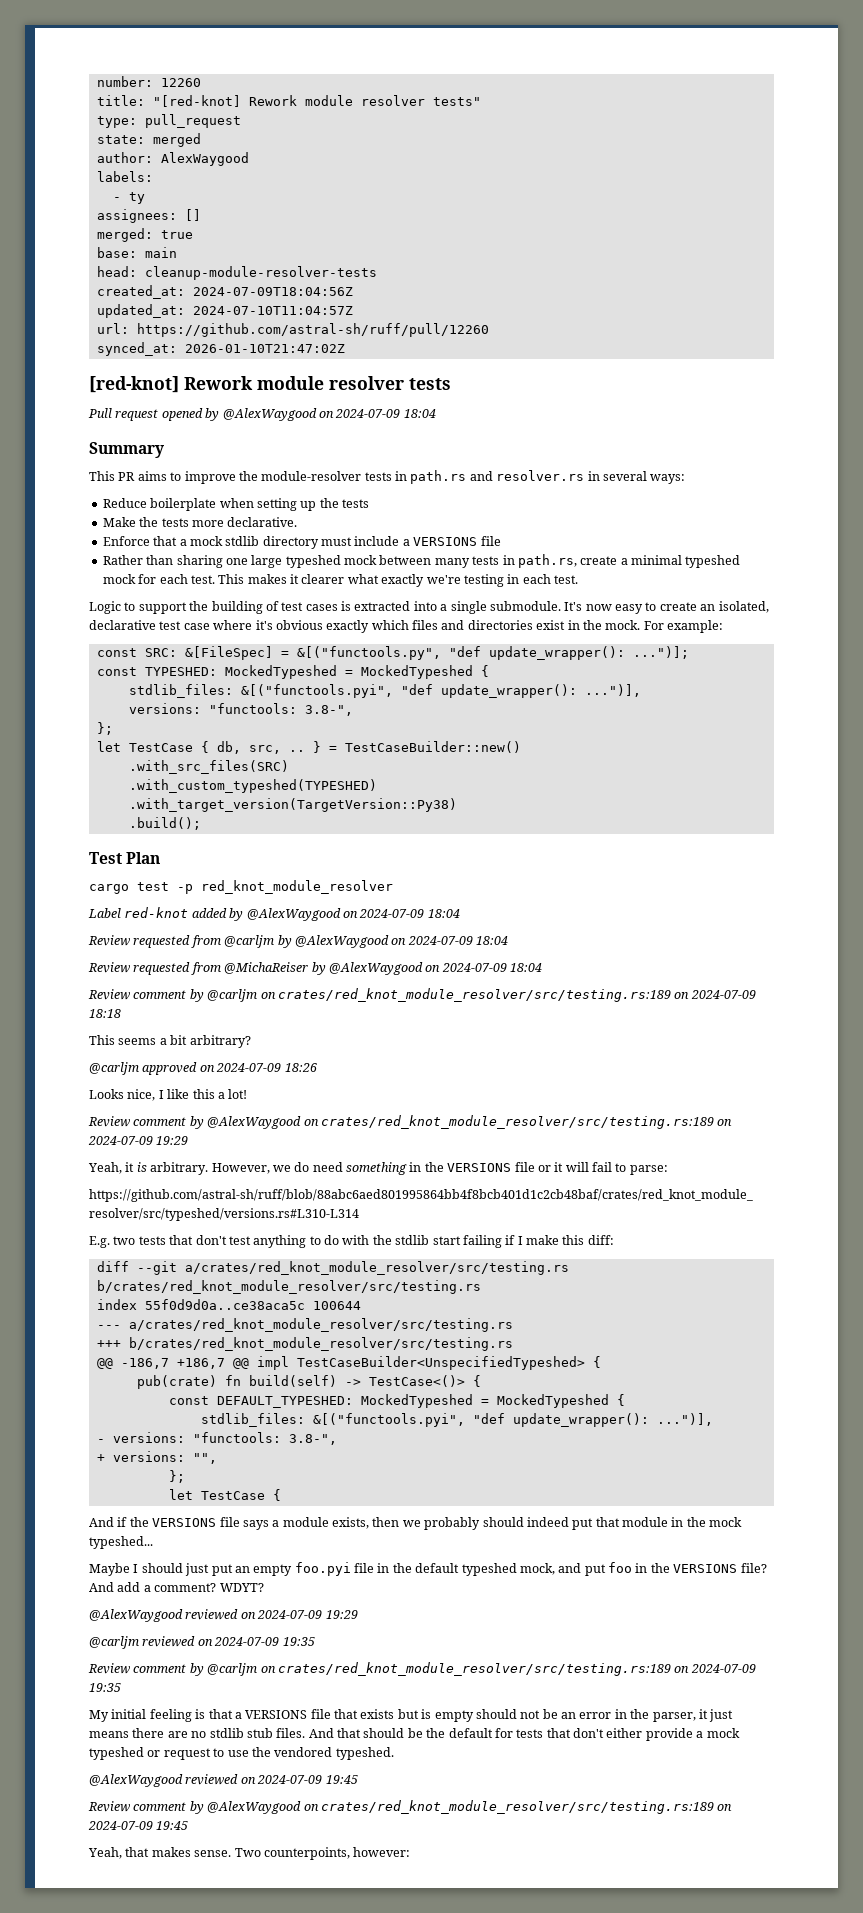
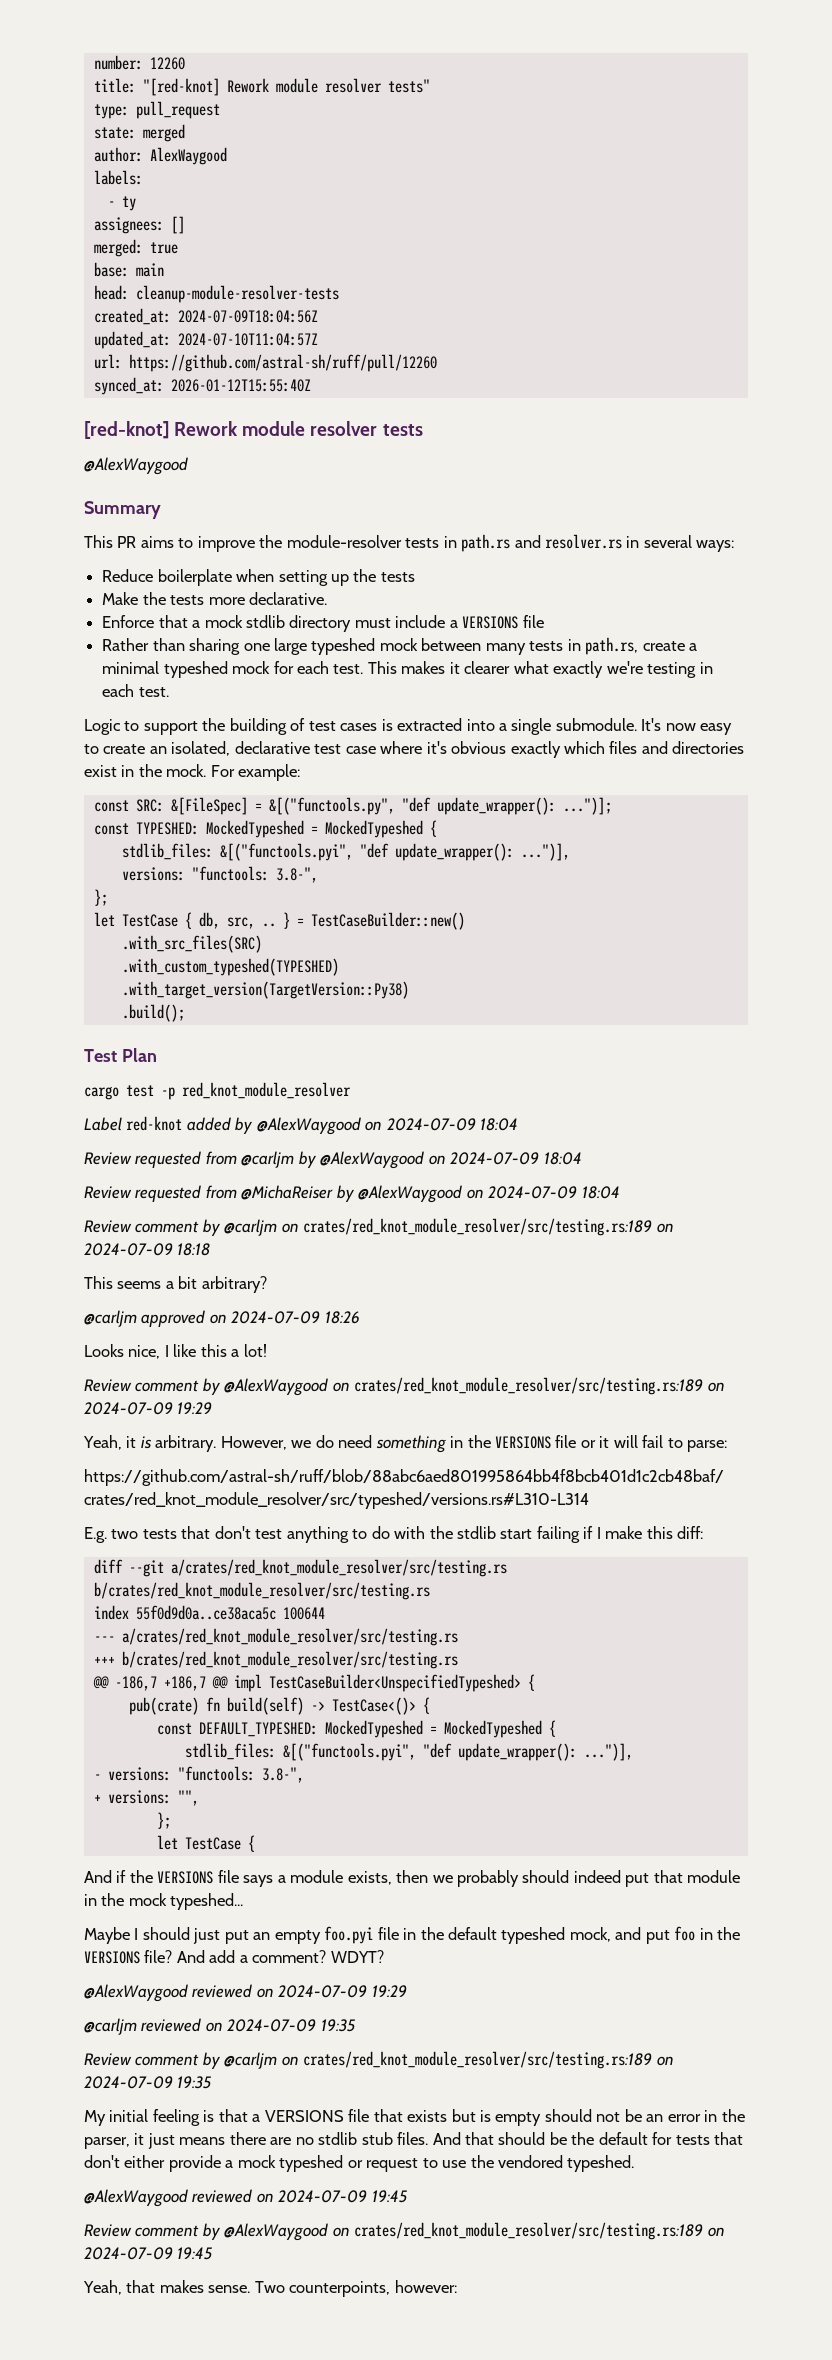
- synced_at: 2026-01-10T21:47:02Z
+ synced_at: 2026-01-12T15:55:40Z
  [red-knot] Rework module resolver tests
- Pull request opened by @AlexWaygood on 2024-07-09 18:04
+ @AlexWaygood

